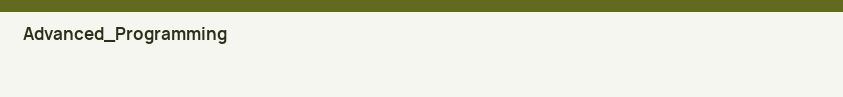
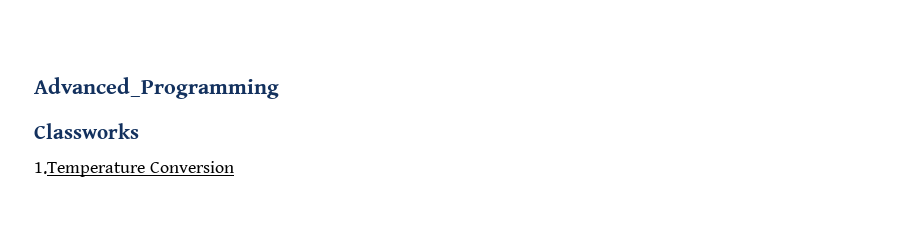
+ Classworks
+ 1.Temperature Conversion

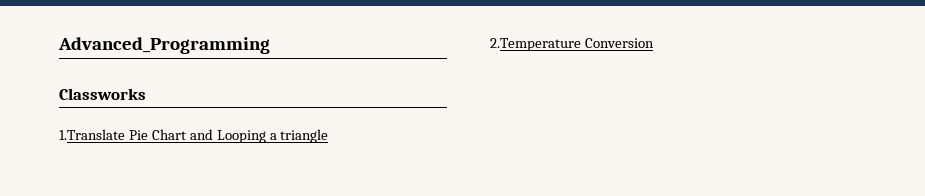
- 1.Temperature Conversion
+ 1.Translate Pie Chart and Looping a triangle
+ 2.Temperature Conversion

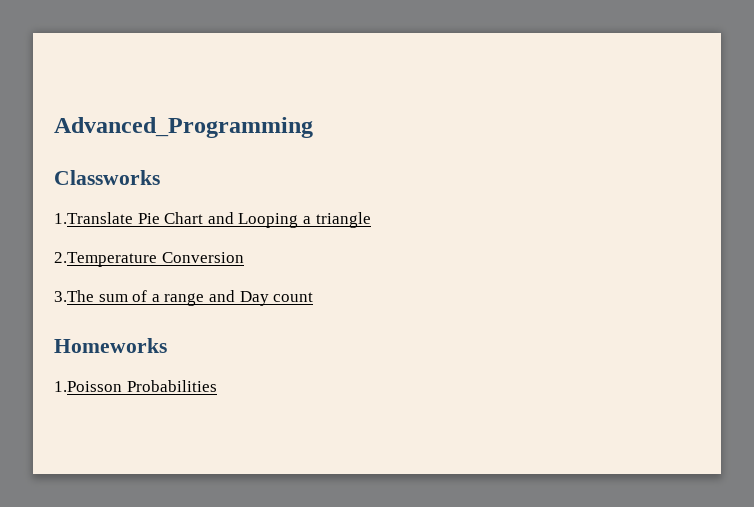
+ 3.The sum of a range and Day count
+ Homeworks
+ 1.Poisson Probabilities

